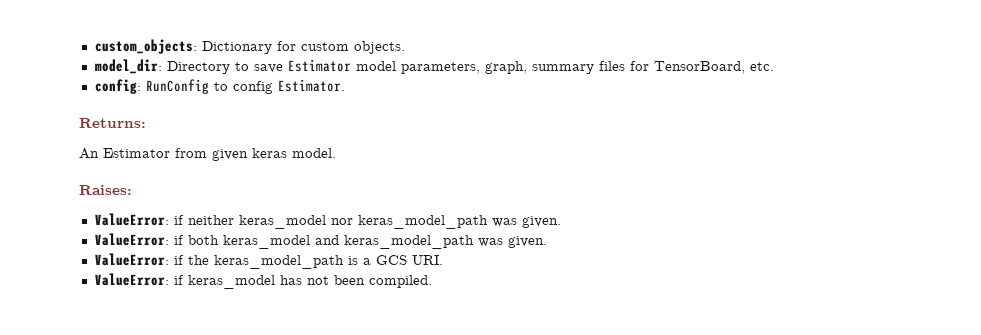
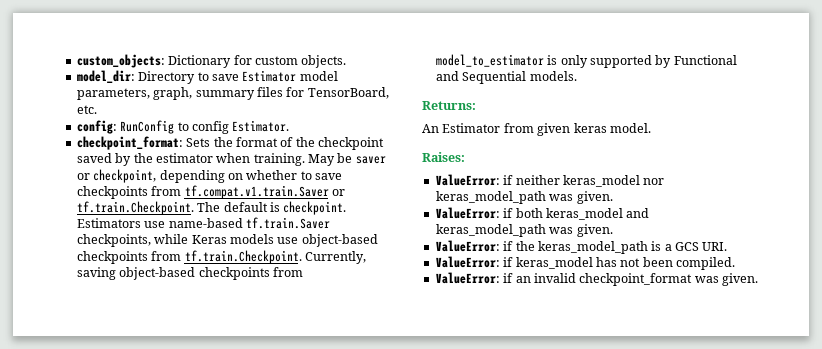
+ checkpoint_format: Sets the format of the checkpoint saved by the estimator when training. May be saver or checkpoint, depending on whether to save checkpoints from tf.compat.v1.train.Saver or tf.train.Checkpoint. The default is checkpoint. Estimators use name-based tf.train.Saver checkpoints, while Keras models use object-based checkpoints from tf.train.Checkpoint. Currently, saving object-based checkpoints from model_to_estimator is only supported by Functional and Sequential models.
+ ValueError: if an invalid checkpoint_format was given.

